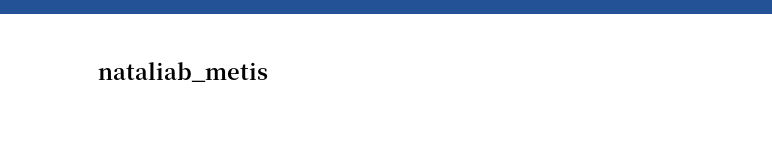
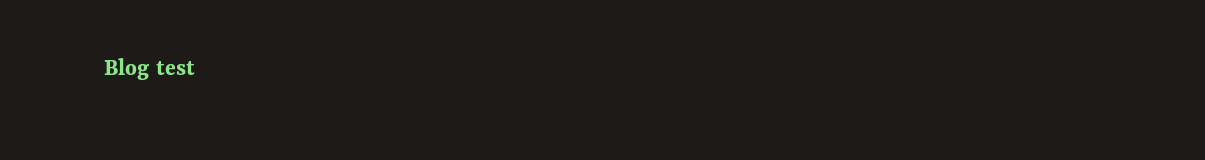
- nataliab_metis
+ Blog test

